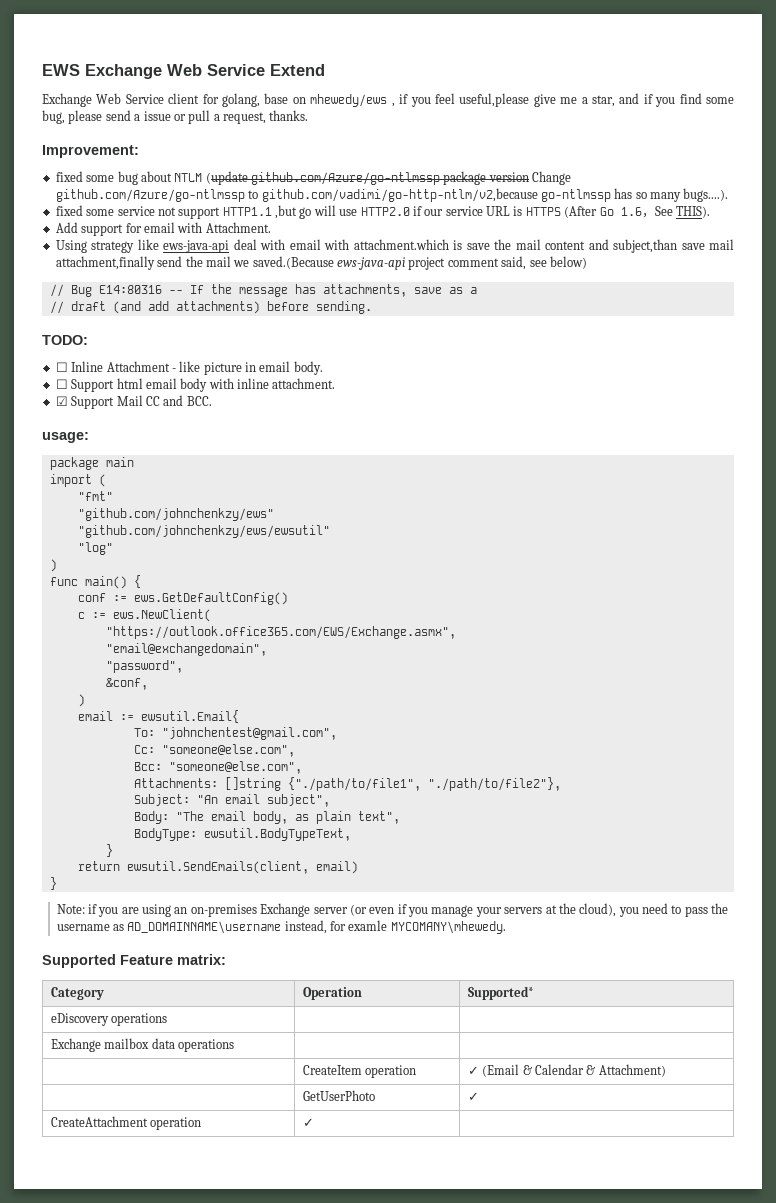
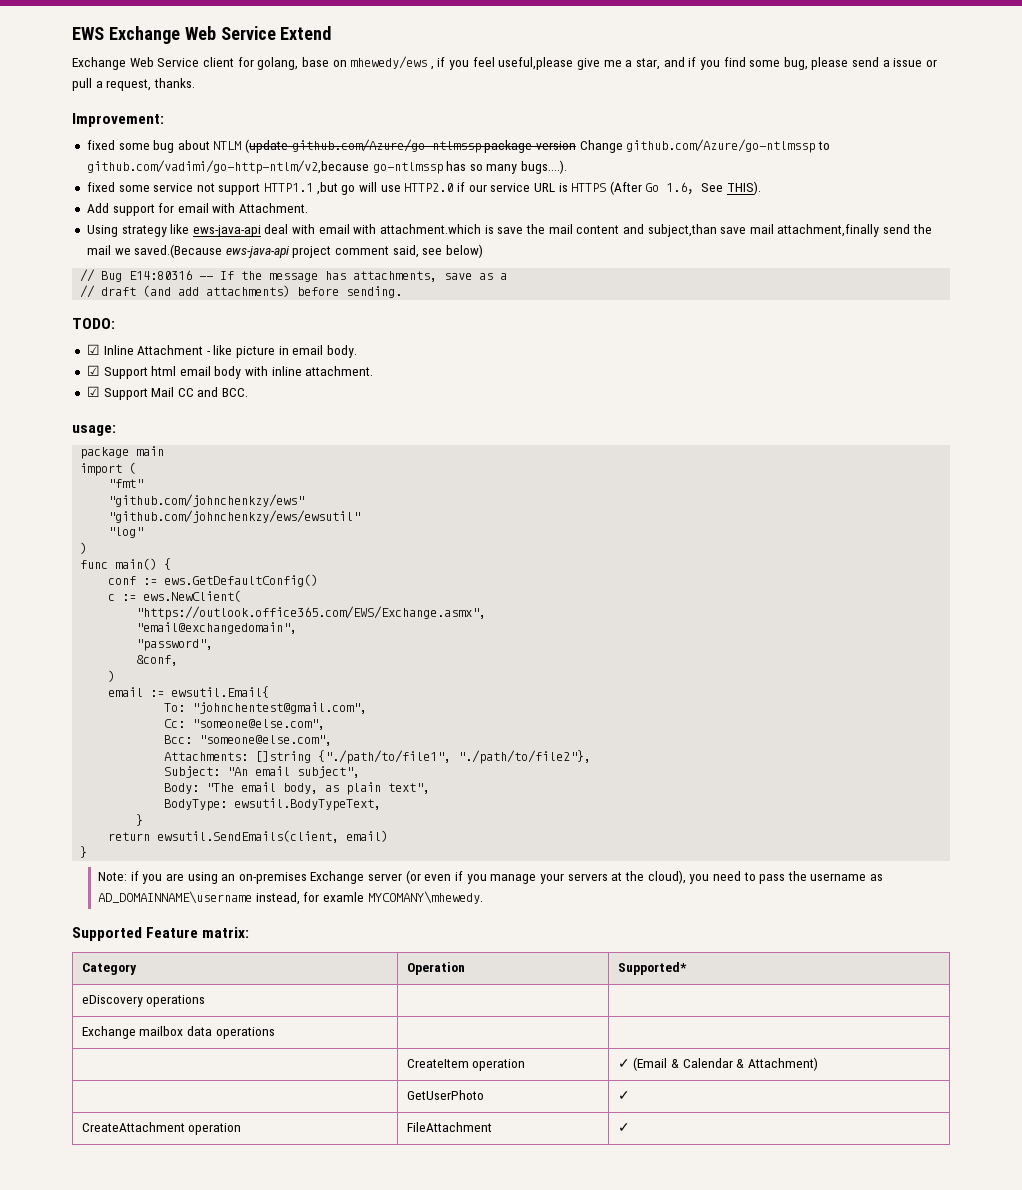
- ☐ Inline Attachment - like picture in email body.
+ ☑ Inline Attachment - like picture in email body.
- ☐ Support html email body with inline attachment.
+ ☑ Support html email body with inline attachment.
- CreateAttachment operation | ✓ |
+ CreateAttachment operation | FileAttachment | ✓

